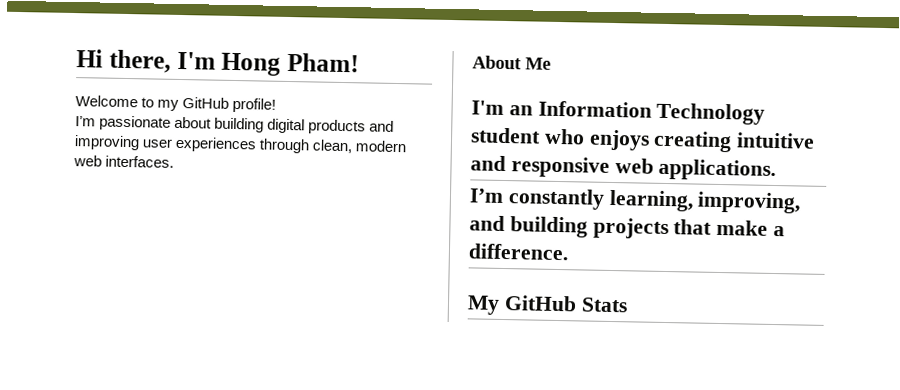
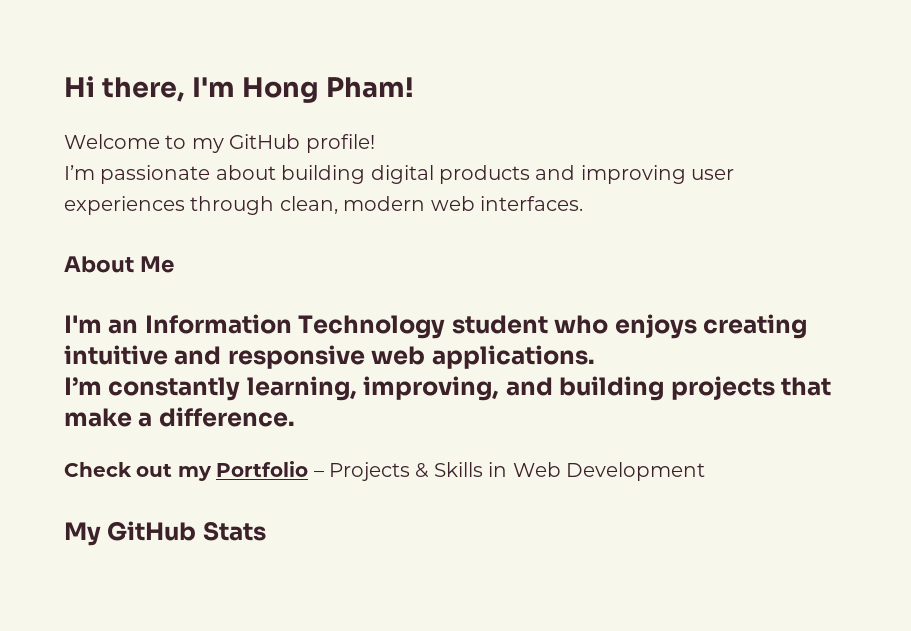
+ Check out my Portfolio – Projects & Skills in Web Development

